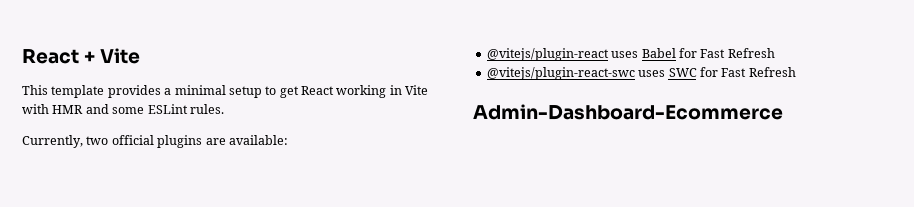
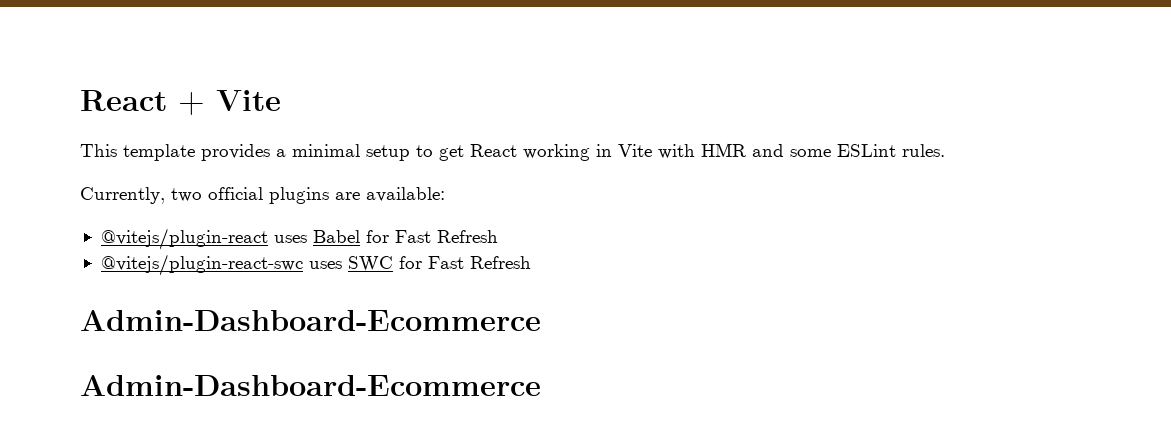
  @vitejs/plugin-react-swc uses SWC for Fast Refresh
+ Admin-Dashboard-Ecommerce

